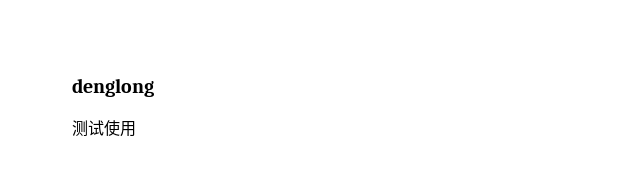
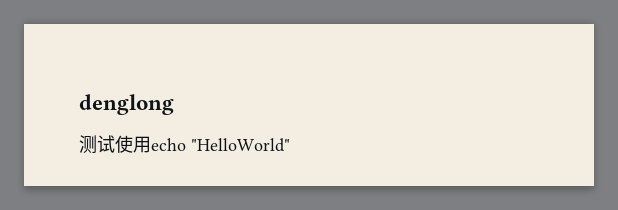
- 测试使用
+ 测试使用echo "HelloWorld"

